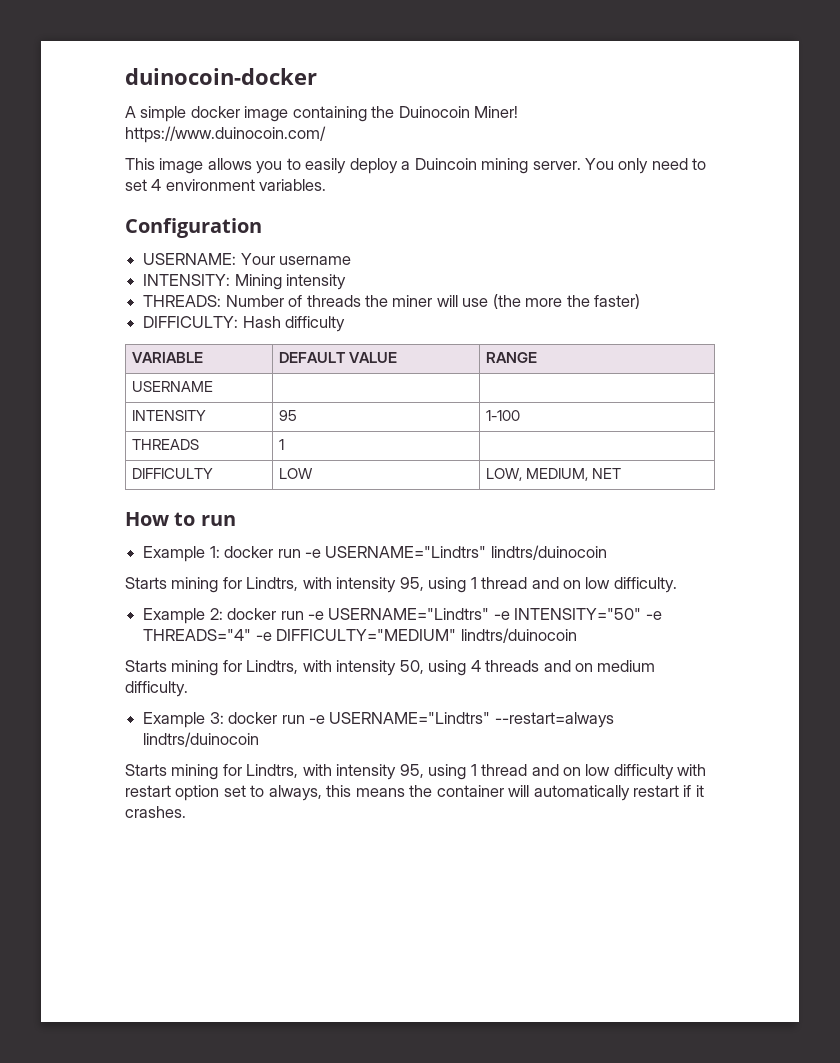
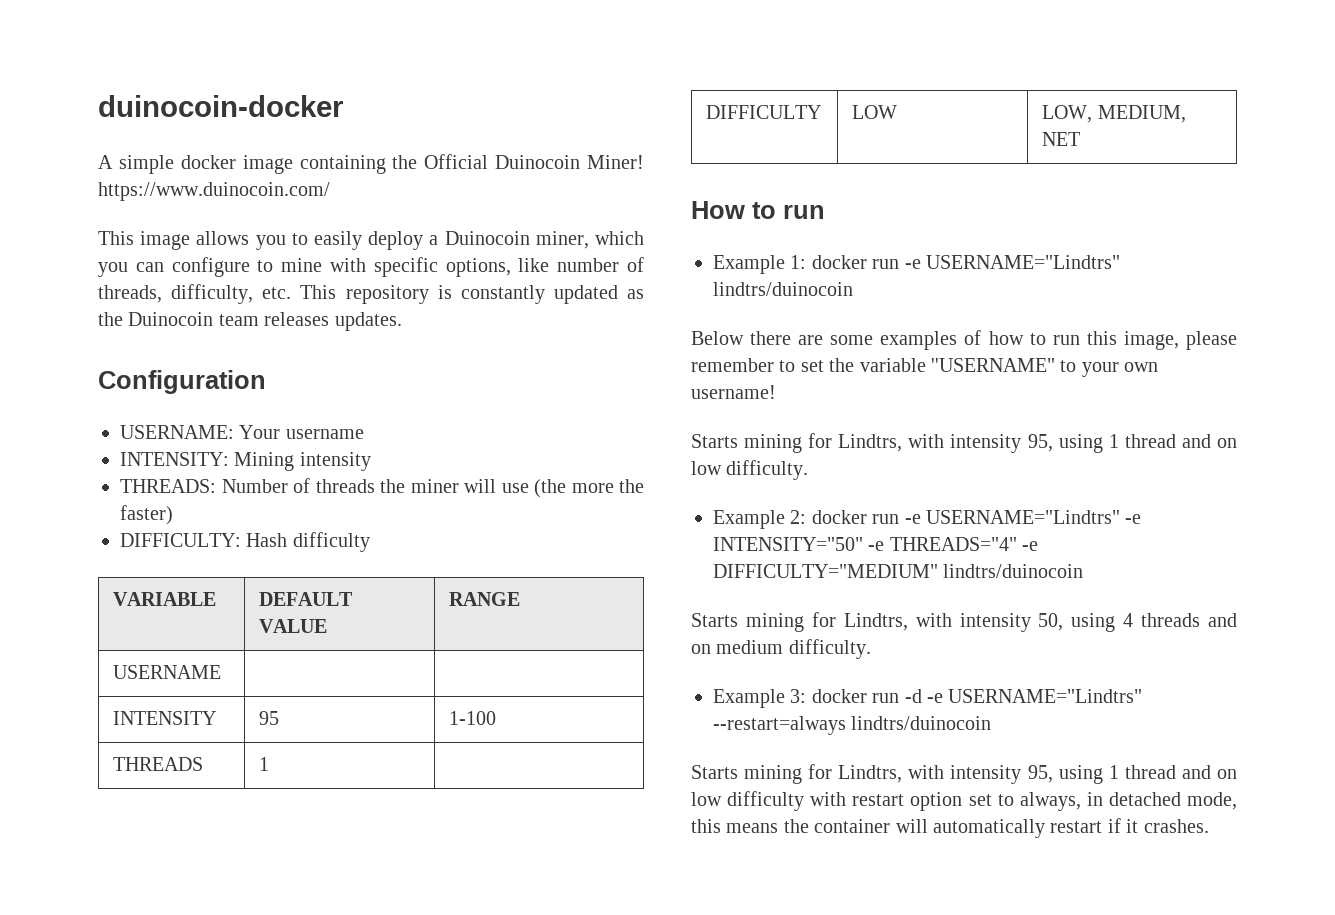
- A simple docker image containing the Duinocoin Miner! https://www.duinocoin.com/
+ A simple docker image containing the Official Duinocoin Miner! https://www.duinocoin.com/
- This image allows you to easily deploy a Duincoin mining server. You only need to set 4 environment variables.
+ This image allows you to easily deploy a Duinocoin miner, which you can configure to mine with specific options, like number of threads, difficulty, etc. This repository is constantly updated as the Duinocoin team releases updates.
+ Below there are some examples of how to run this image, please remember to set the variable ''USERNAME" to your own username!
- Example 3: docker run -e USERNAME="Lindtrs" --restart=always lindtrs/duinocoin
+ Example 3: docker run -d -e USERNAME="Lindtrs" --restart=always lindtrs/duinocoin
- Starts mining for Lindtrs, with intensity 95, using 1 thread and on low difficulty with restart option set to always, this means the container will automatically restart if it crashes.
+ Starts mining for Lindtrs, with intensity 95, using 1 thread and on low difficulty with restart option set to always, in detached mode, this means the container will automatically restart if it crashes.

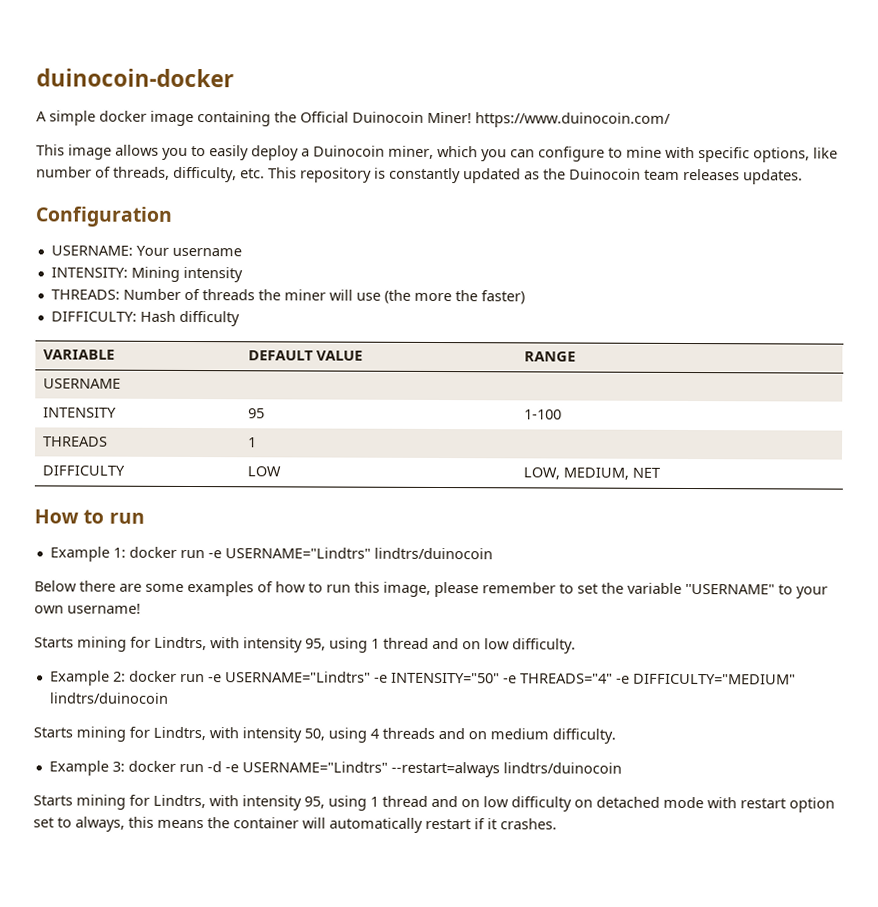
- Starts mining for Lindtrs, with intensity 95, using 1 thread and on low difficulty with restart option set to always, in detached mode, this means the container will automatically restart if it crashes.
+ Starts mining for Lindtrs, with intensity 95, using 1 thread and on low difficulty on detached mode with restart option set to always, this means the container will automatically restart if it crashes.

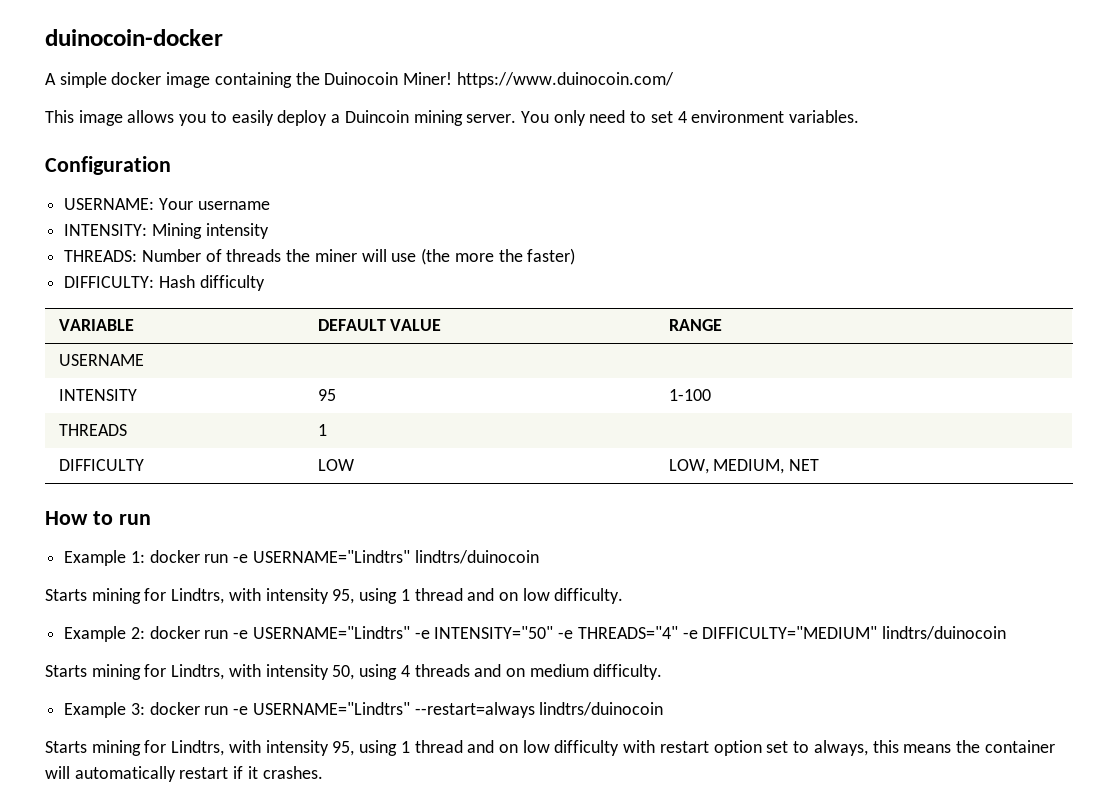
- A simple docker image containing the Official Duinocoin Miner! https://www.duinocoin.com/
+ A simple docker image containing the Duinocoin Miner! https://www.duinocoin.com/
- This image allows you to easily deploy a Duinocoin miner, which you can configure to mine with specific options, like number of threads, difficulty, etc. This repository is constantly updated as the Duinocoin team releases updates.
+ This image allows you to easily deploy a Duincoin mining server. You only need to set 4 environment variables.
- Below there are some examples of how to run this image, please remember to set the variable ''USERNAME" to your own username!
- Example 3: docker run -d -e USERNAME="Lindtrs" --restart=always lindtrs/duinocoin
+ Example 3: docker run -e USERNAME="Lindtrs" --restart=always lindtrs/duinocoin
- Starts mining for Lindtrs, with intensity 95, using 1 thread and on low difficulty on detached mode with restart option set to always, this means the container will automatically restart if it crashes.
+ Starts mining for Lindtrs, with intensity 95, using 1 thread and on low difficulty with restart option set to always, this means the container will automatically restart if it crashes.

